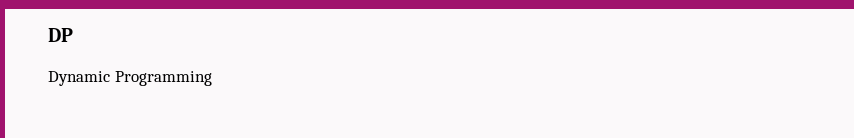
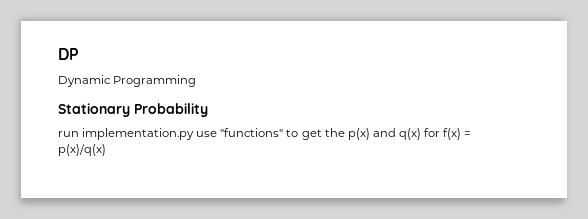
+ Stationary Probability
+ run implementation.py use "functions" to get the p(x) and q(x) for f(x) = p(x)/q(x)

